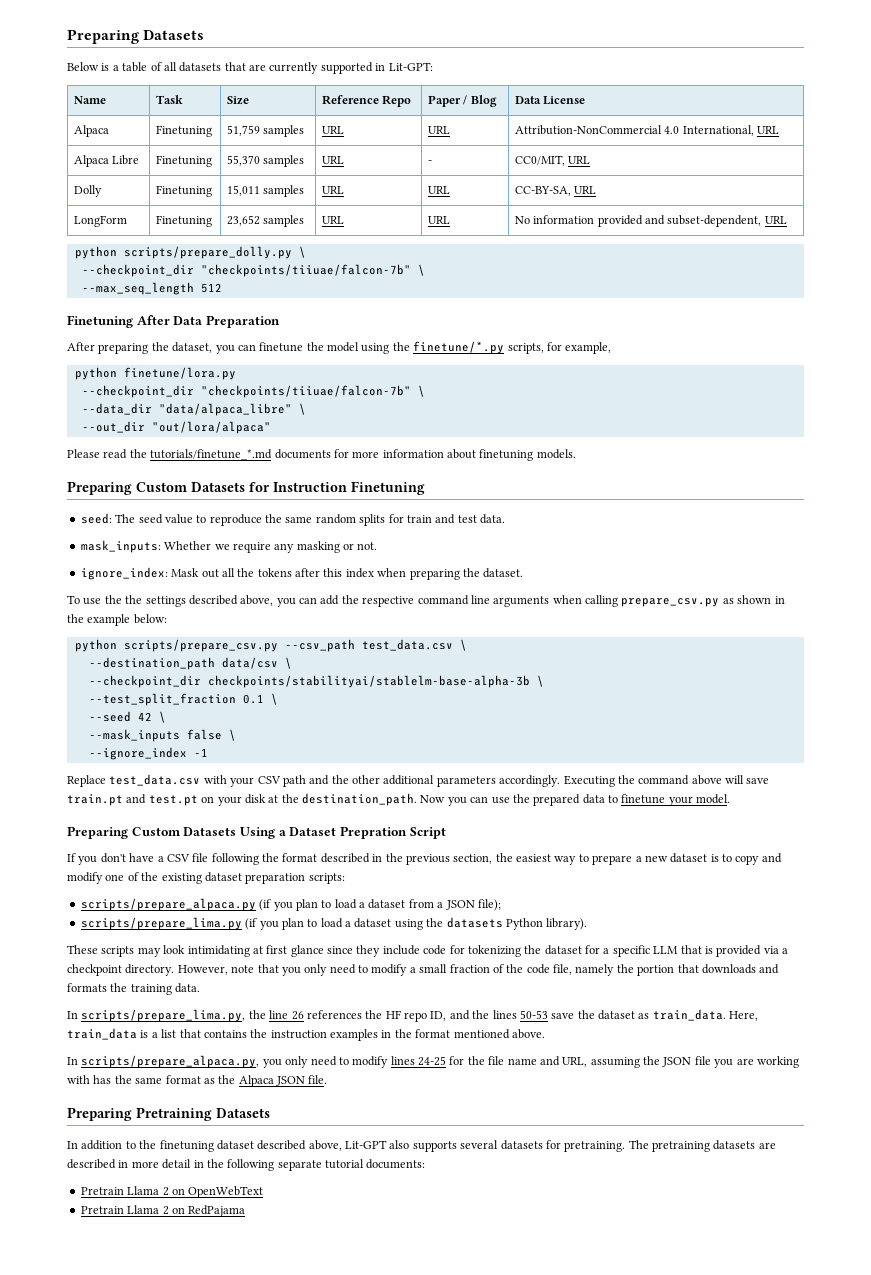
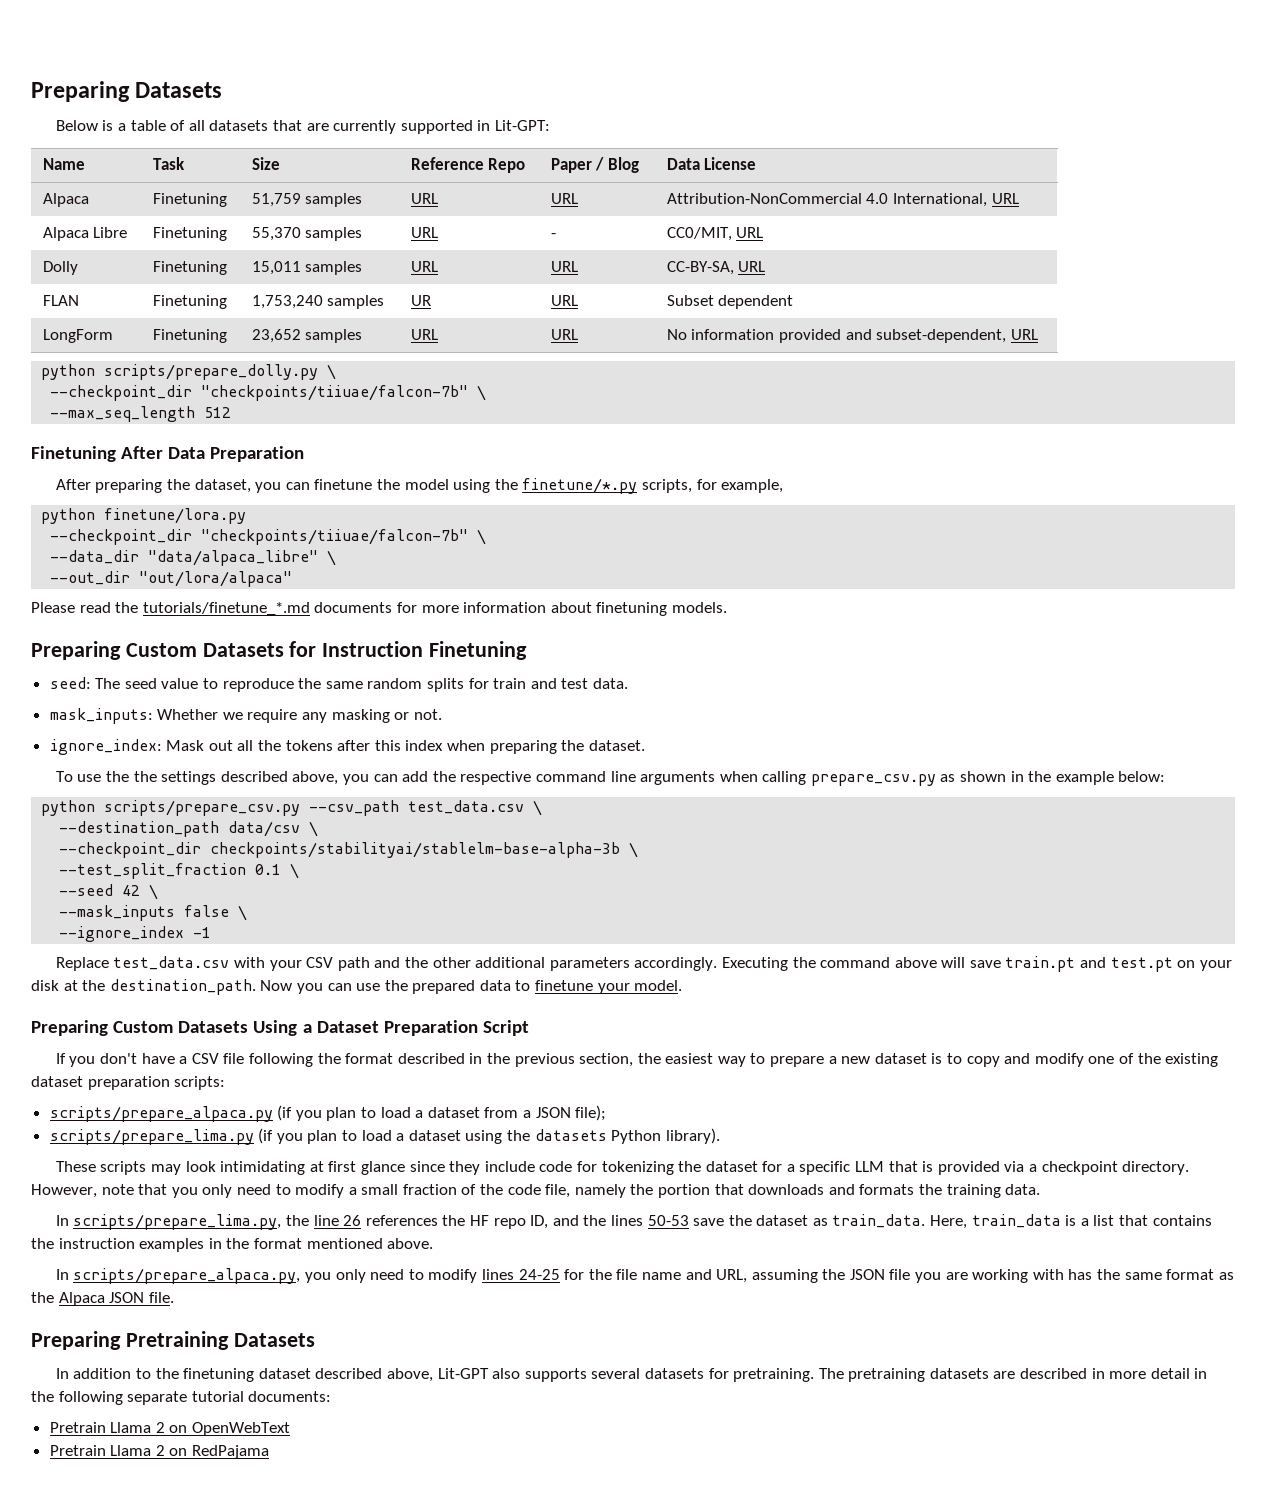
+ FLAN | Finetuning | 1,753,240 samples | UR | URL | Subset dependent
- Preparing Custom Datasets Using a Dataset Prepration Script
+ Preparing Custom Datasets Using a Dataset Preparation Script

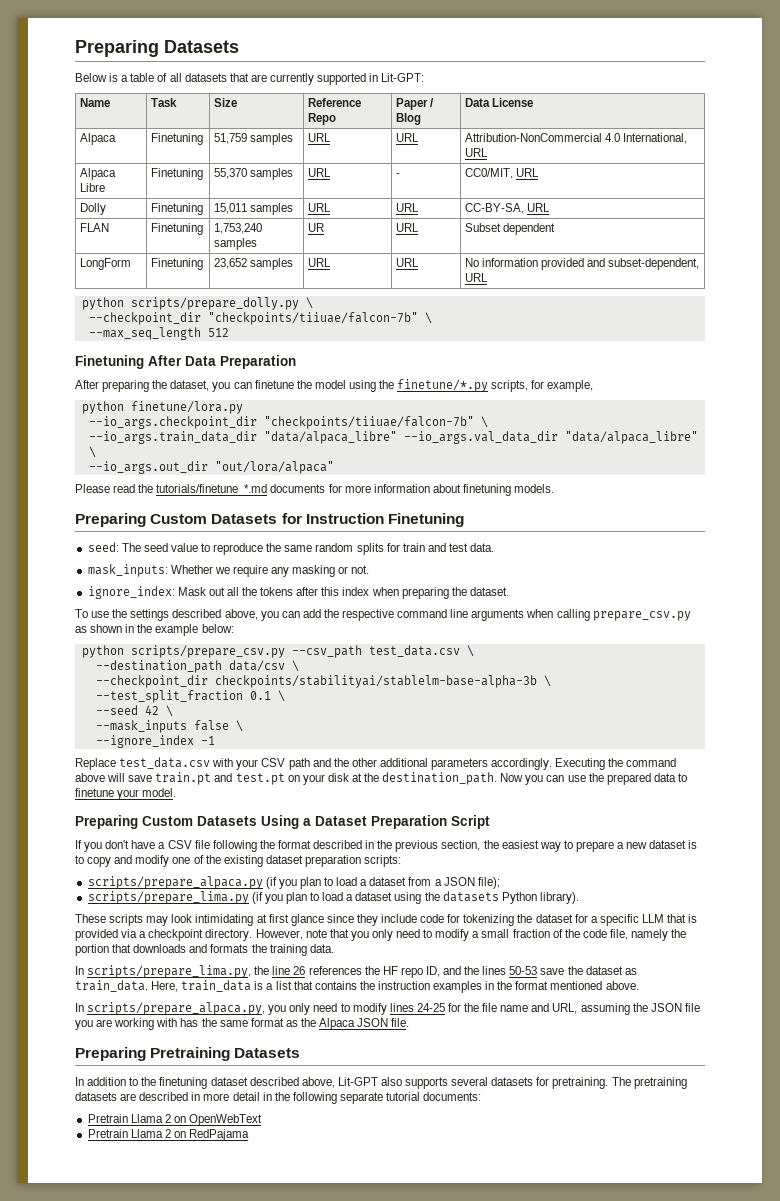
  python finetune/lora.py
- --checkpoint_dir "checkpoints/tiiuae/falcon-7b" \
- --data_dir "data/alpaca_libre" \
+ --io_args.checkpoint_dir "checkpoints/tiiuae/falcon-7b" \
+ --io_args.train_data_dir "data/alpaca_libre" --io_args.val_data_dir "data/alpaca_libre" \
- --out_dir "out/lora/alpaca"
+ --io_args.out_dir "out/lora/alpaca"
- To use the the settings described above, you can add the respective command line arguments when calling prepare_csv.py as shown in the example below:
+ To use the settings described above, you can add the respective command line arguments when calling prepare_csv.py as shown in the example below:

